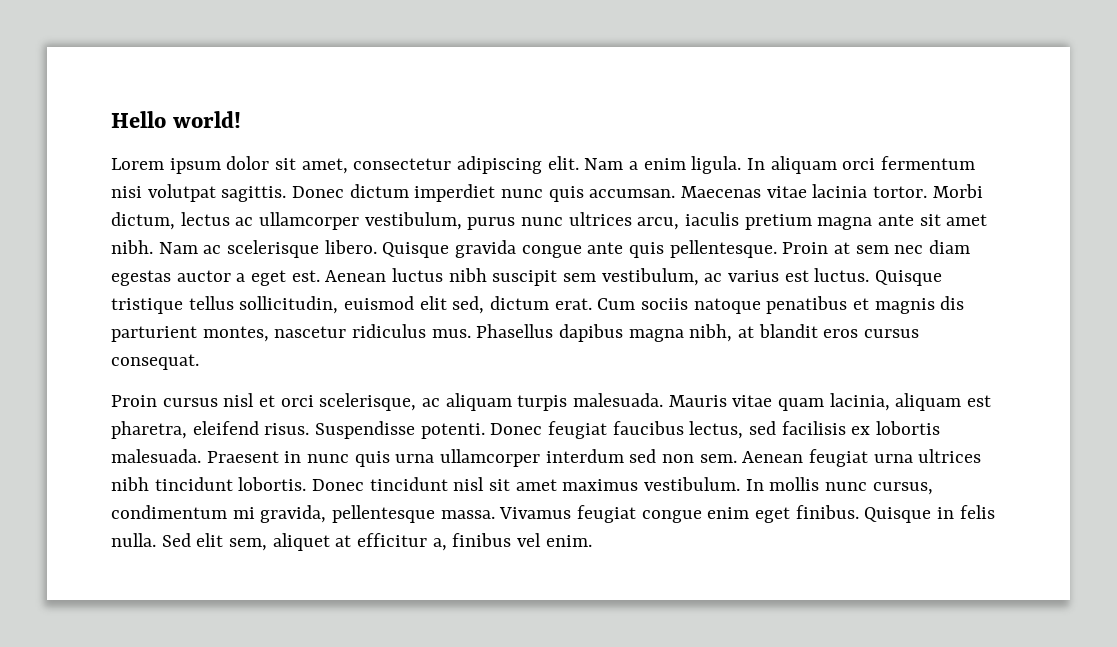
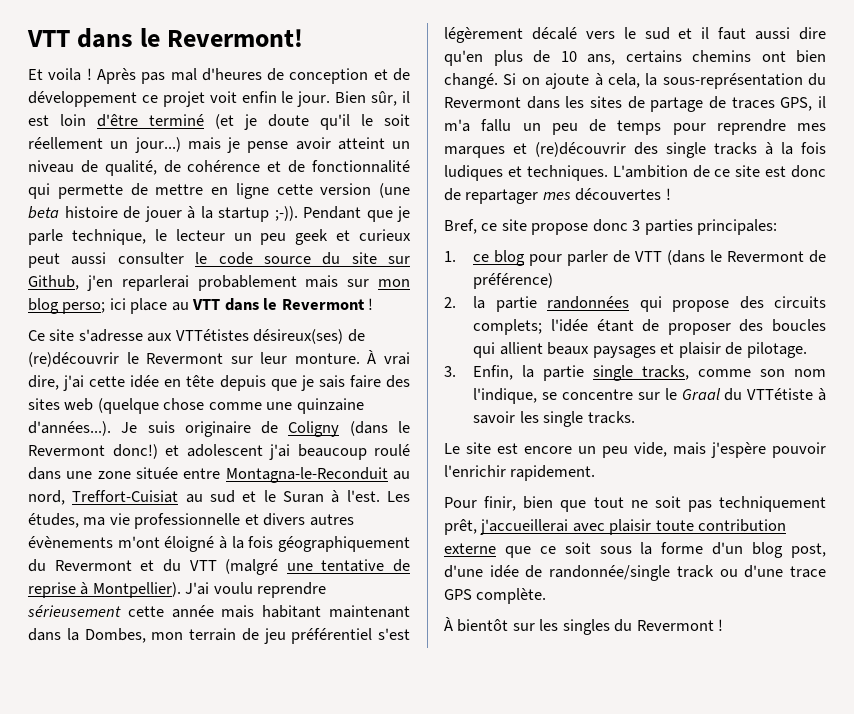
- Hello world!
- Lorem ipsum dolor sit amet, consectetur adipiscing elit. Nam a enim ligula. In aliquam orci fermentum nisi volutpat sagittis. Donec dictum imperdiet nunc quis accumsan. Maecenas vitae lacinia tortor. Morbi dictum, lectus ac ullamcorper vestibulum, purus nunc ultrices arcu, iaculis pretium magna ante sit amet nibh. Nam ac scelerisque libero. Quisque gravida congue ante quis pellentesque. Proin at sem nec diam egestas auctor a eget est. Aenean luctus nibh suscipit sem vestibulum, ac varius est luctus. Quisque tristique tellus sollicitudin, euismod elit sed, dictum erat. Cum sociis natoque penatibus et magnis dis parturient montes, nascetur ridiculus mus. Phasellus dapibus magna nibh, at blandit eros cursus consequat.
- Proin cursus nisl et orci scelerisque, ac aliquam turpis malesuada. Mauris vitae quam lacinia, aliquam est pharetra, eleifend risus. Suspendisse potenti. Donec feugiat faucibus lectus, sed facilisis ex lobortis malesuada. Praesent in nunc quis urna ullamcorper interdum sed non sem. Aenean feugiat urna ultrices nibh tincidunt lobortis. Donec tincidunt nisl sit amet maximus vestibulum. In mollis nunc cursus, condimentum mi gravida, pellentesque massa. Vivamus feugiat congue enim eget finibus. Quisque in felis nulla. Sed elit sem, aliquet at efficitur a, finibus vel enim.
+ VTT dans le Revermont!
+ Et voila ! Après pas mal d'heures de conception et de développement ce projet voit enfin le jour. Bien sûr, il est loin d'être terminé (et je doute qu'il le soit réellement un jour...) mais je pense avoir atteint un niveau de qualité, de cohérence et de fonctionnalité qui permette de mettre en ligne cette version (une beta histoire de jouer à la startup ;-)). Pendant que je parle technique, le lecteur un peu geek et curieux peut aussi consulter le code source du site sur Github, j'en reparlerai probablement mais sur mon blog perso; ici place au VTT dans le Revermont !
+ Ce site s'adresse aux VTTétistes désireux(ses) de (re)découvrir le Revermont sur leur monture. À vrai dire, j'ai cette idée en tête depuis que je sais faire des sites web (quelque chose comme une quinzaine d'années...). Je suis originaire de Coligny (dans le Revermont donc!) et adolescent j'ai beaucoup roulé dans une zone située entre Montagna-le-Reconduit au nord, Treffort-Cuisiat au sud et le Suran à l'est. Les études, ma vie professionnelle et divers autres évènements m'ont éloigné à la fois géographiquement du Revermont et du VTT (malgré une tentative de reprise à Montpellier). J'ai voulu reprendre sérieusement cette année mais habitant maintenant dans la Dombes, mon terrain de jeu préférentiel s'est légèrement décalé vers le sud et il faut aussi dire qu'en plus de 10 ans, certains chemins ont bien changé. Si on ajoute à cela, la sous-représentation du Revermont dans les sites de partage de traces GPS, il m'a fallu un peu de temps pour reprendre mes marques et (re)découvrir des single tracks à la fois ludiques et techniques. L'ambition de ce site est donc de repartager mes découvertes !
+ Bref, ce site propose donc 3 parties principales:
+ 1. ce blog pour parler de VTT (dans le Revermont de préférence)
+ 2. la partie randonnées qui propose des circuits complets; l'idée étant de proposer des boucles qui allient beaux paysages et plaisir de pilotage.
+ 3. Enfin, la partie single tracks, comme son nom l'indique, se concentre sur le Graal du VTTétiste à savoir les single tracks.
+ Le site est encore un peu vide, mais j'espère pouvoir l'enrichir rapidement.
+ Pour finir, bien que tout ne soit pas techniquement prêt, j'accueillerai avec plaisir toute contribution externe que ce soit sous la forme d'un blog post, d'une idée de randonnée/single track ou d'une trace GPS complète.
+ À bientôt sur les singles du Revermont !

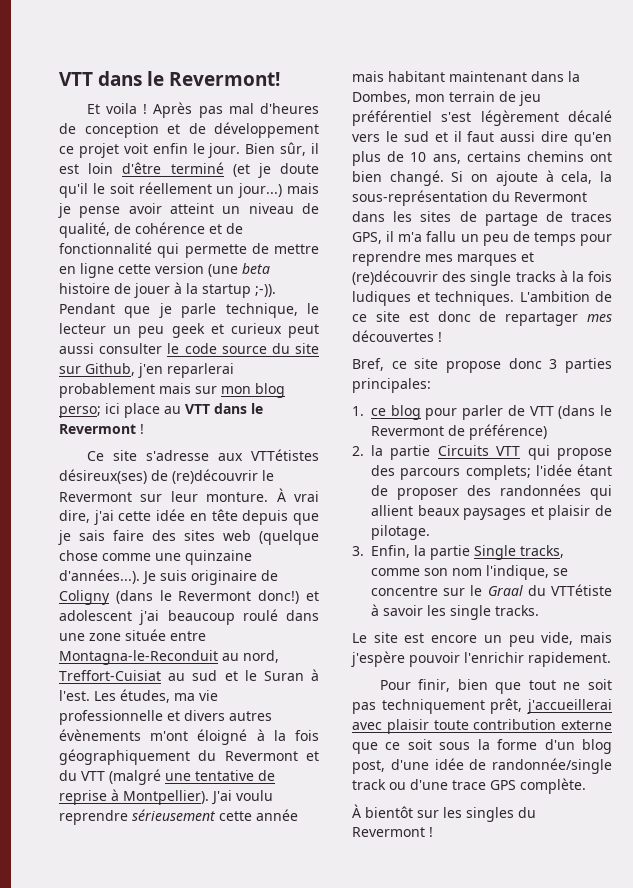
- 2. la partie randonnées qui propose des circuits complets; l'idée étant de proposer des boucles qui allient beaux paysages et plaisir de pilotage.
+ 2. la partie Circuits VTT qui propose des parcours complets; l'idée étant de proposer des randonnées qui allient beaux paysages et plaisir de pilotage.
- 3. Enfin, la partie single tracks, comme son nom l'indique, se concentre sur le Graal du VTTétiste à savoir les single tracks.
+ 3. Enfin, la partie Single tracks, comme son nom l'indique, se concentre sur le Graal du VTTétiste à savoir les single tracks.

